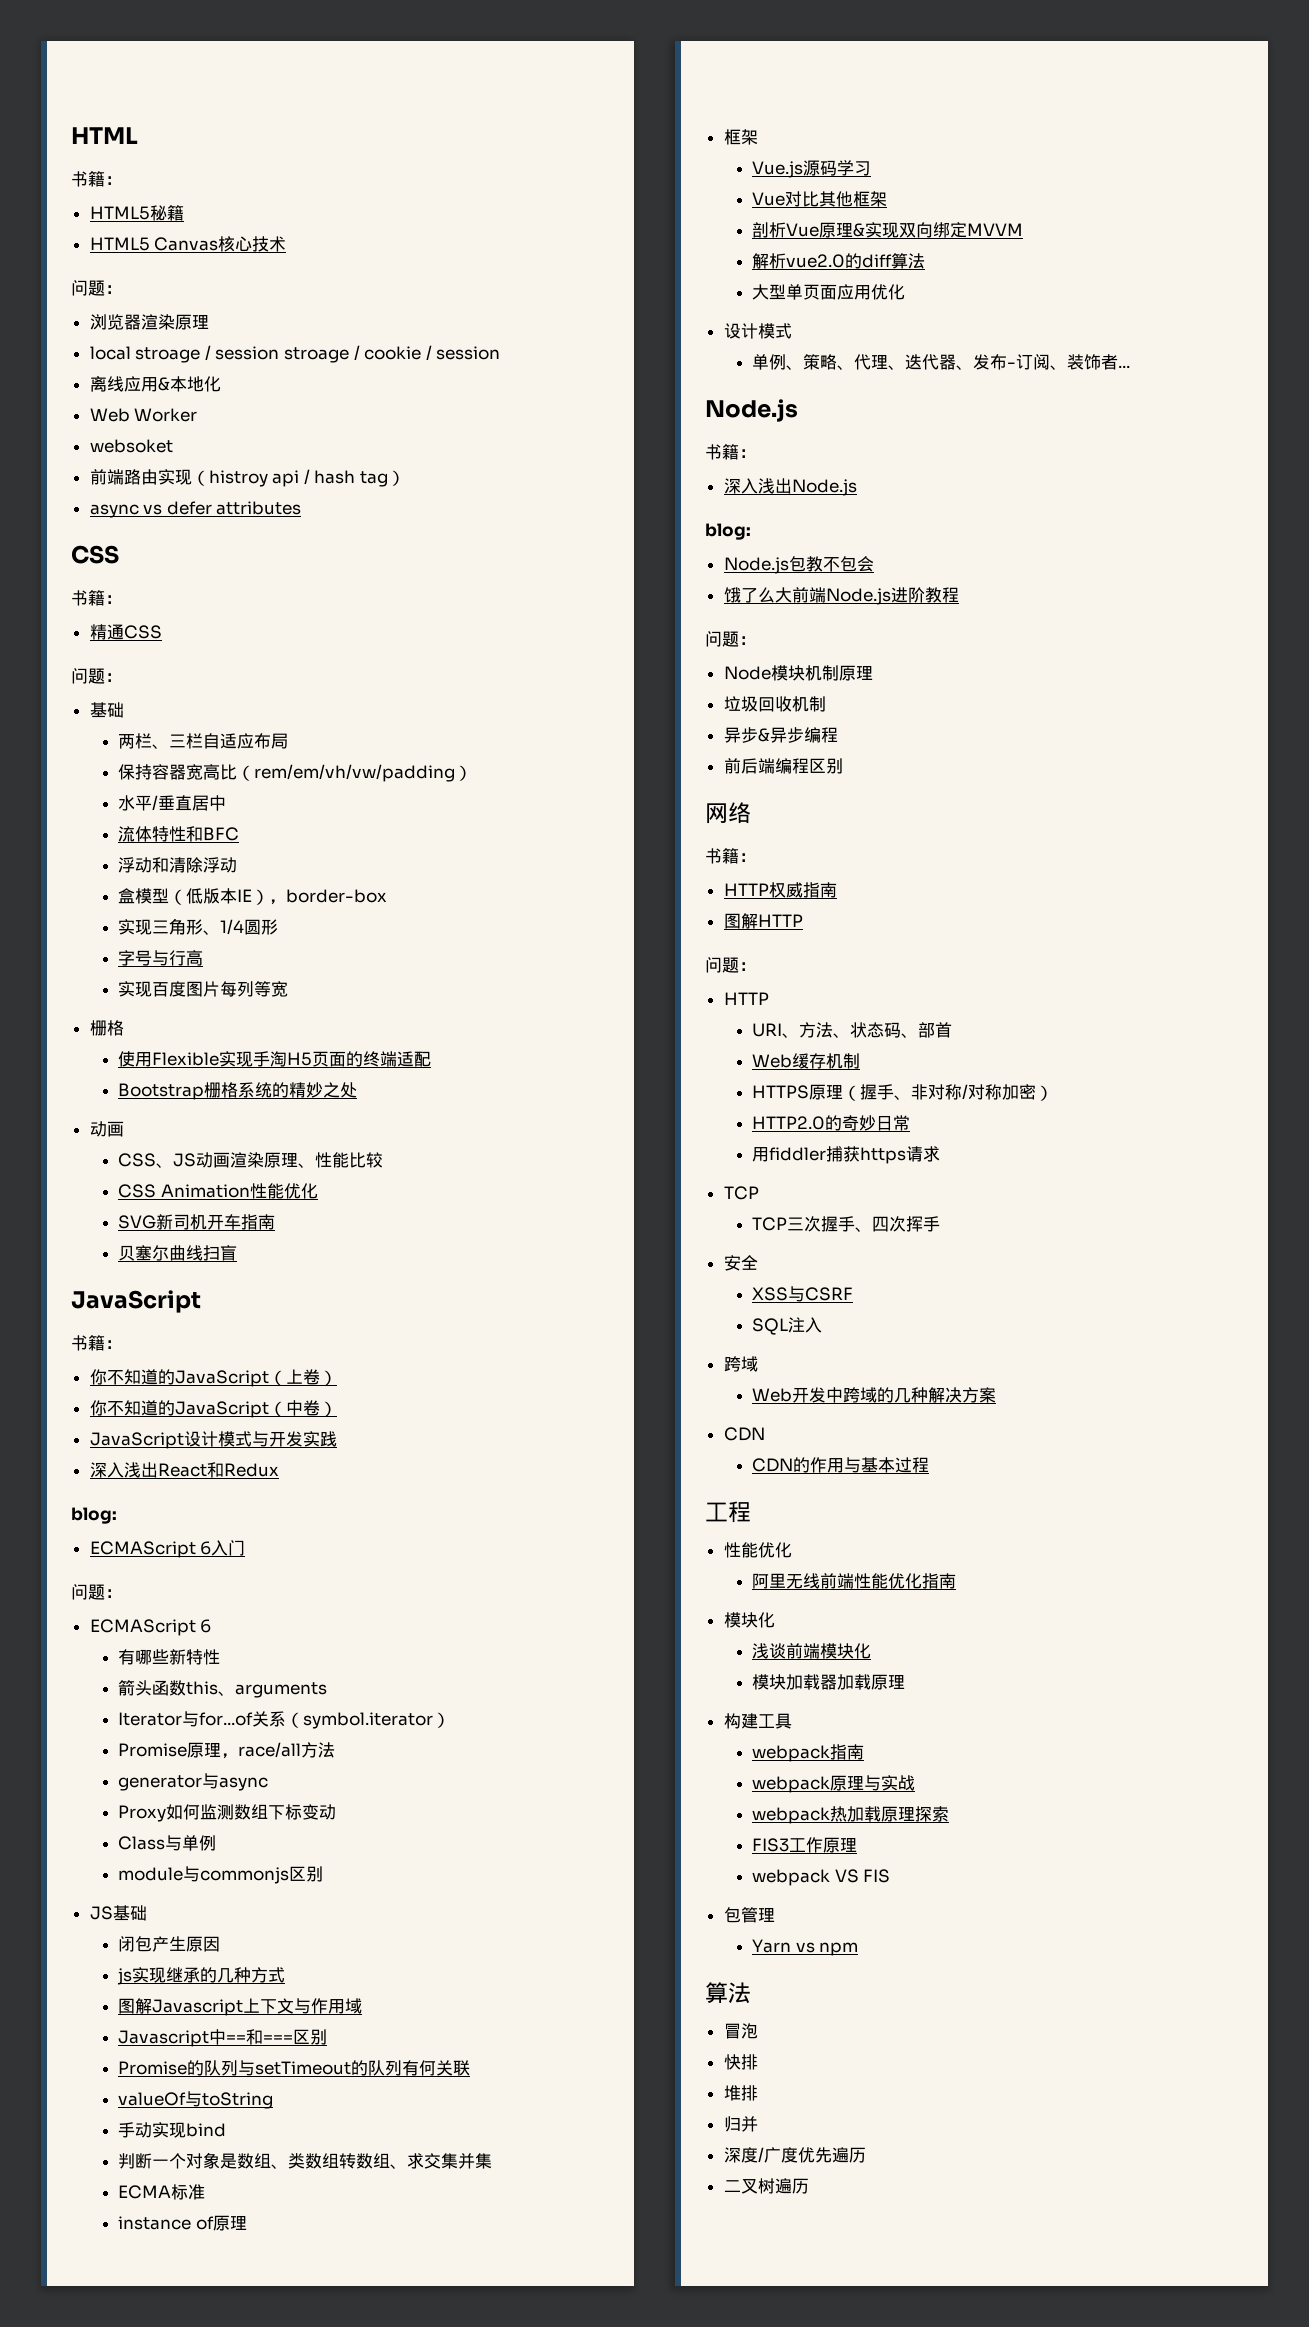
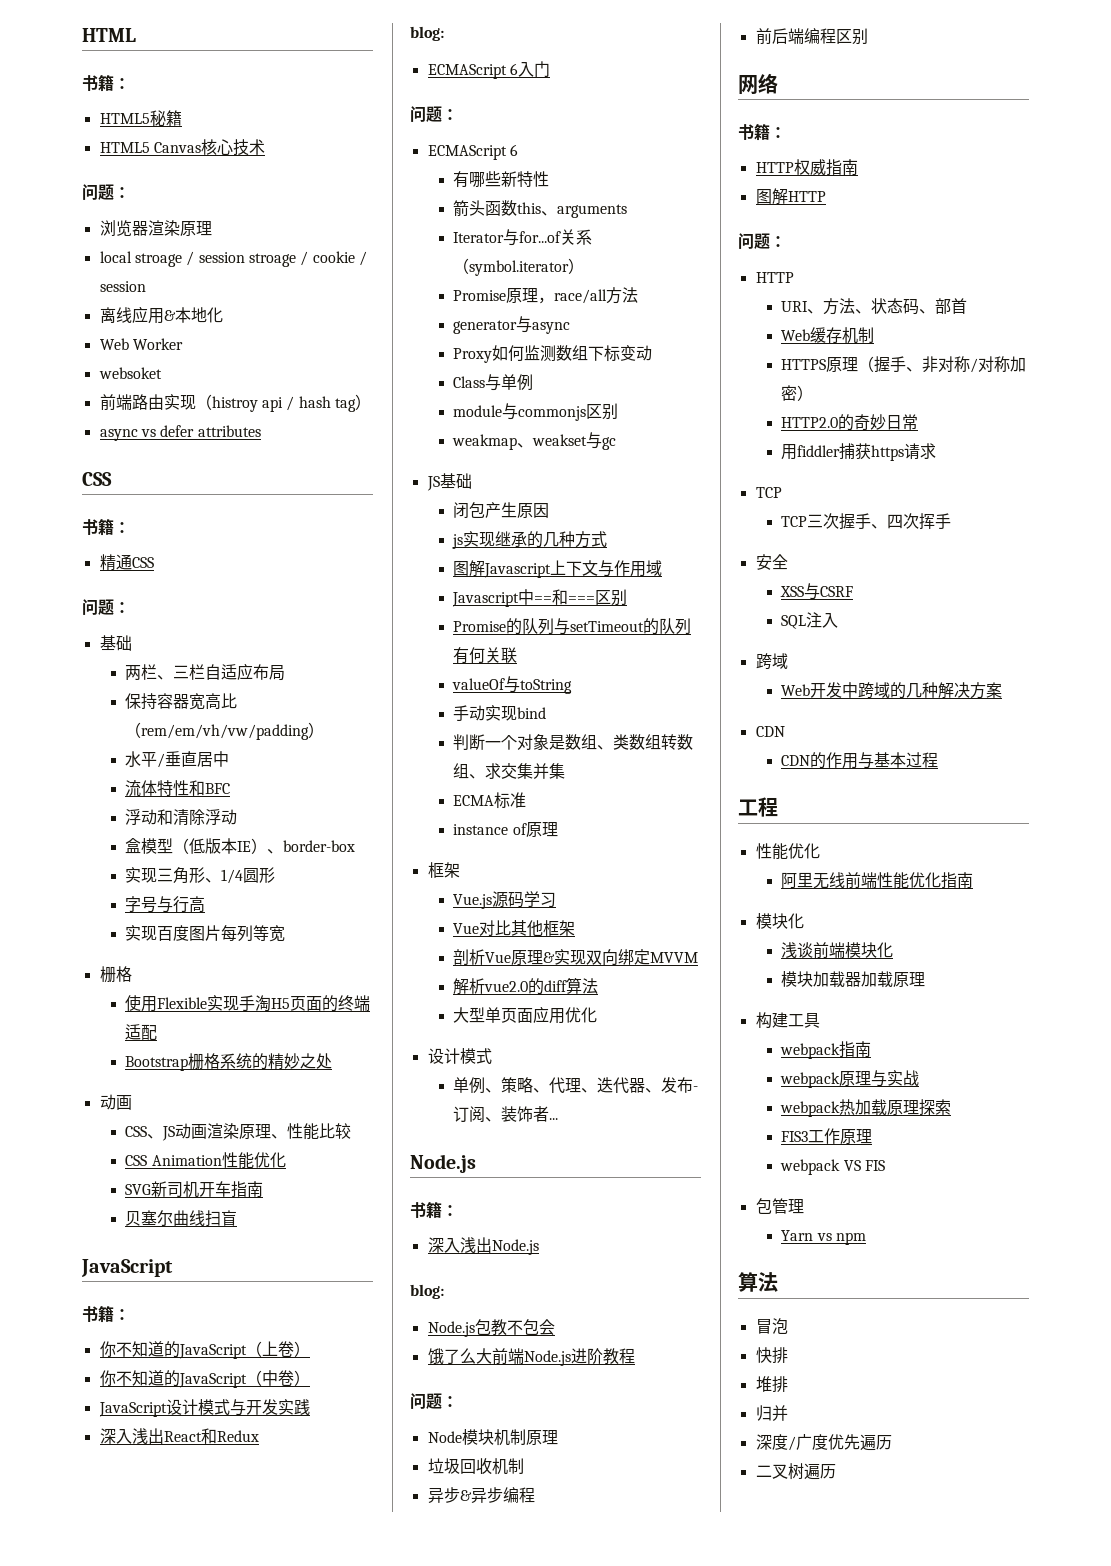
- 盒模型（低版本IE），border-box
+ 盒模型（低版本IE）、border-box
+ weakmap、weakset与gc

